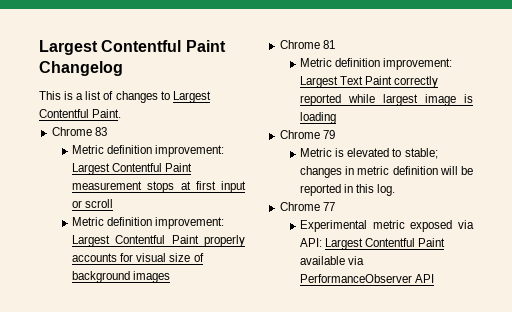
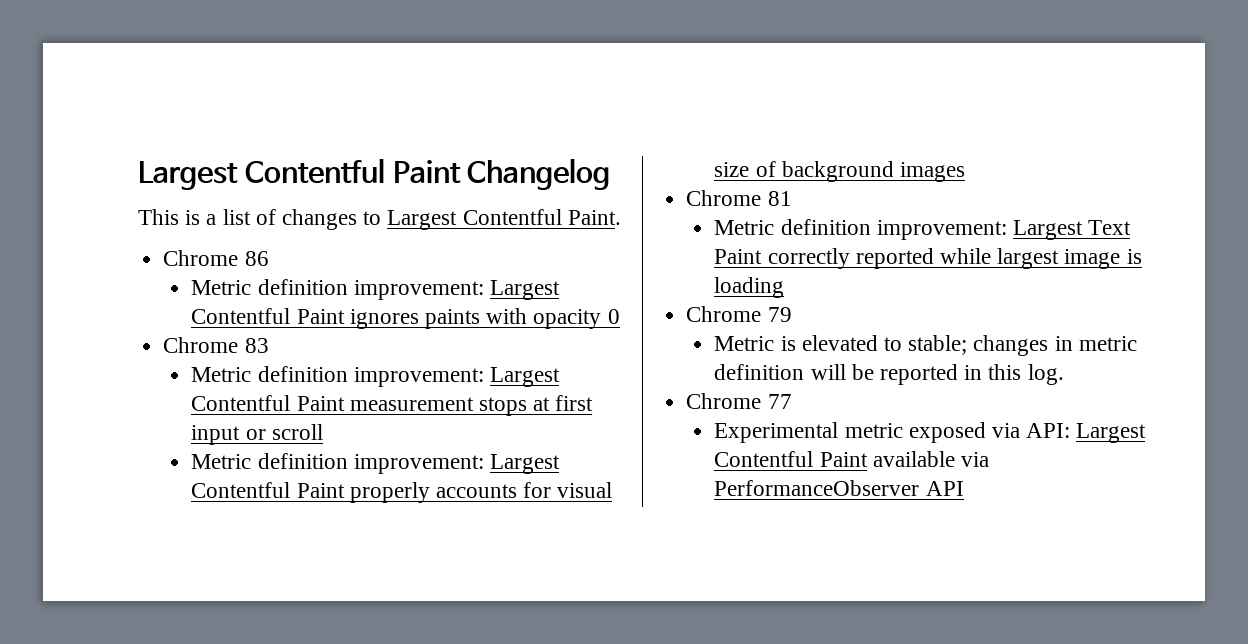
+ Chrome 86
+ Metric definition improvement: Largest Contentful Paint ignores paints with opacity 0

